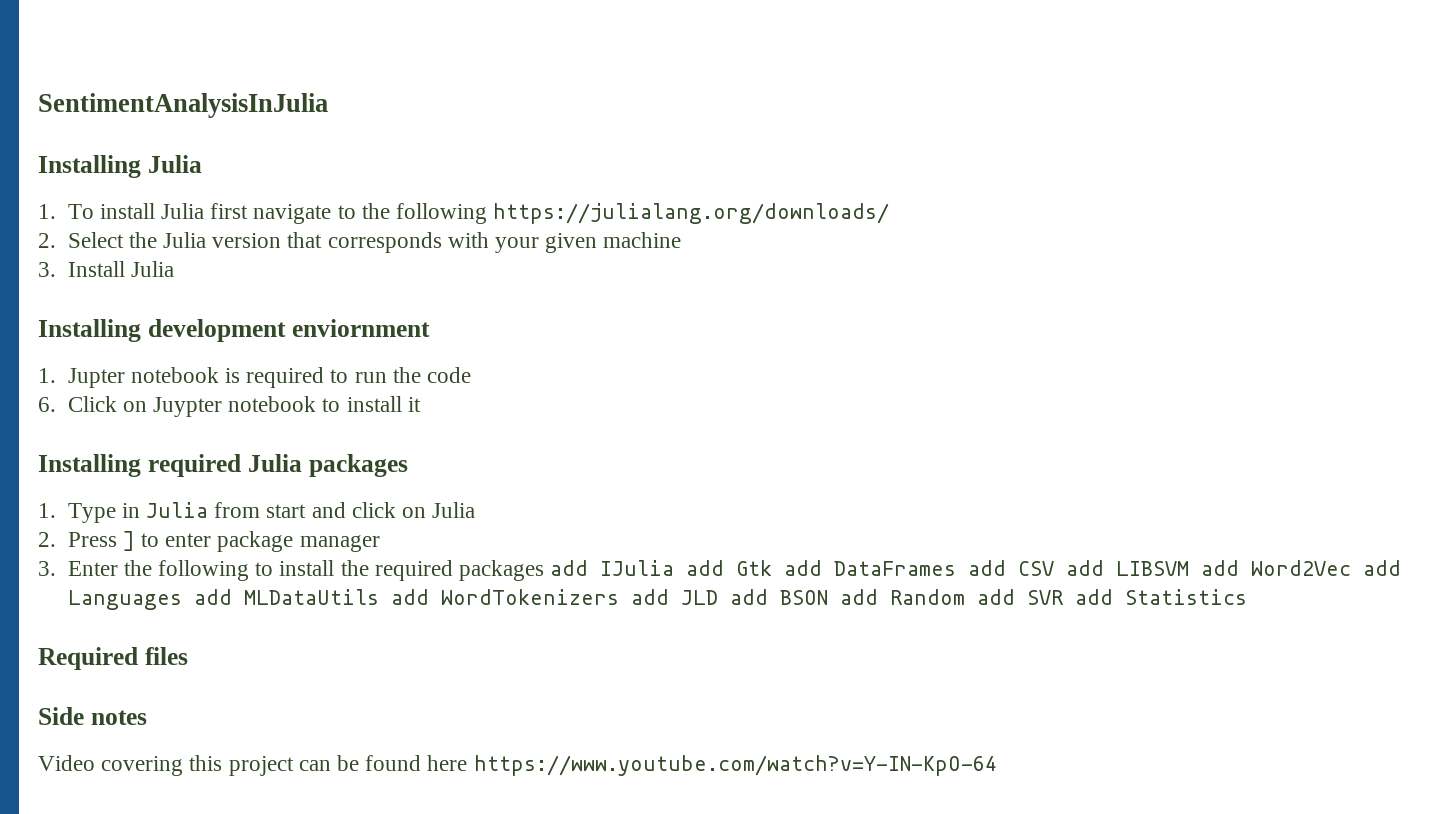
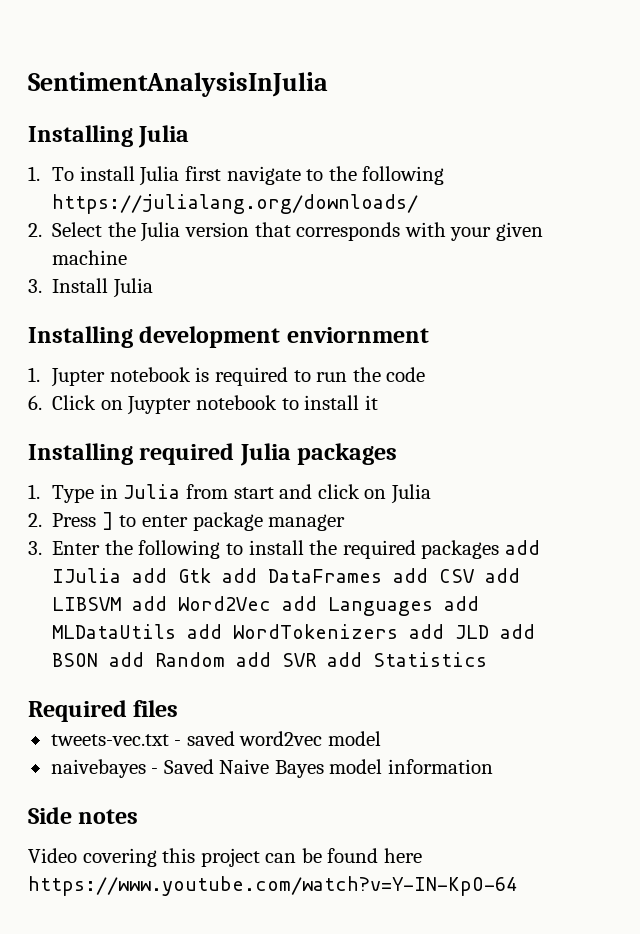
+ tweets-vec.txt - saved word2vec model
+ naivebayes - Saved Naive Bayes model information

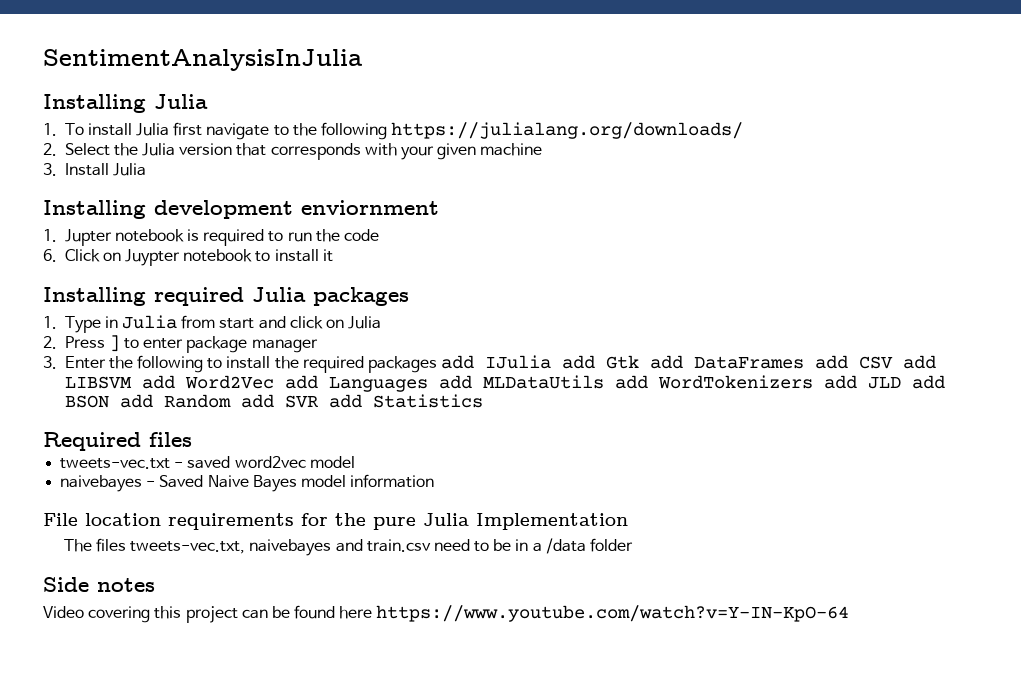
+ File location requirements for the pure Julia Implementation
+ The files tweets-vec.txt, naivebayes and train.csv need to be in a /data folder

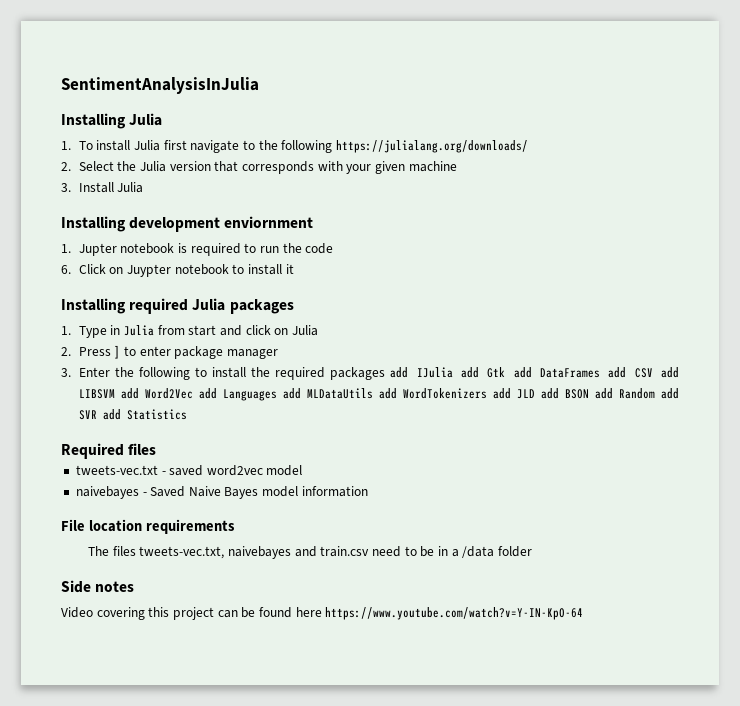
- File location requirements for the pure Julia Implementation
+ File location requirements

